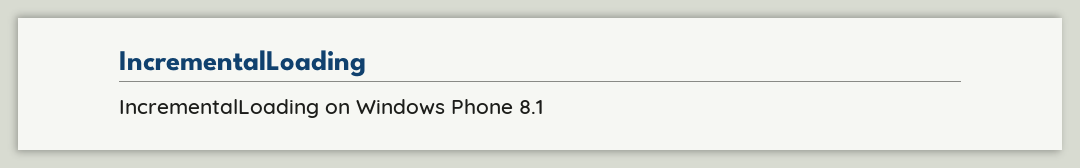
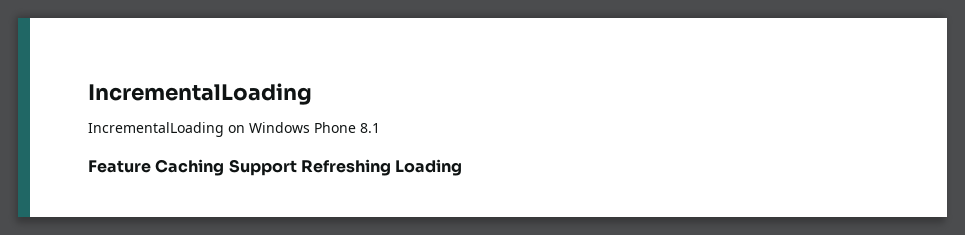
+ Feature Caching Support Refreshing Loading

